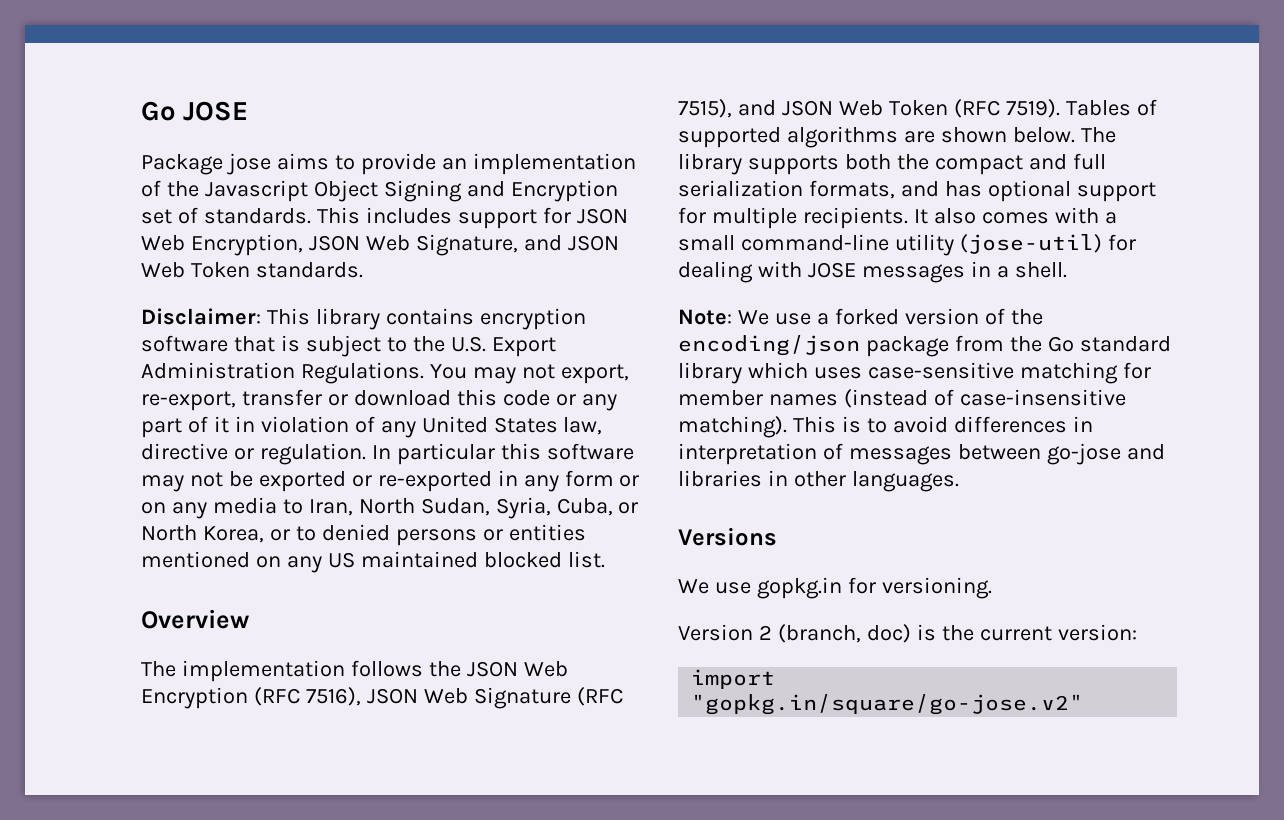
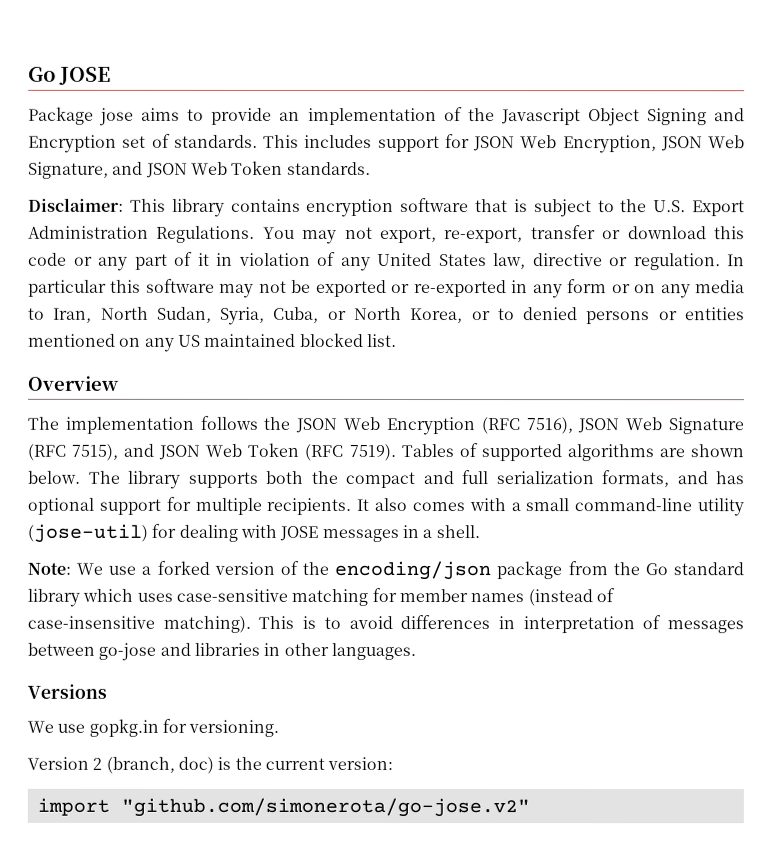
- import "gopkg.in/square/go-jose.v2"
+ import "github.com/simonerota/go-jose.v2"

